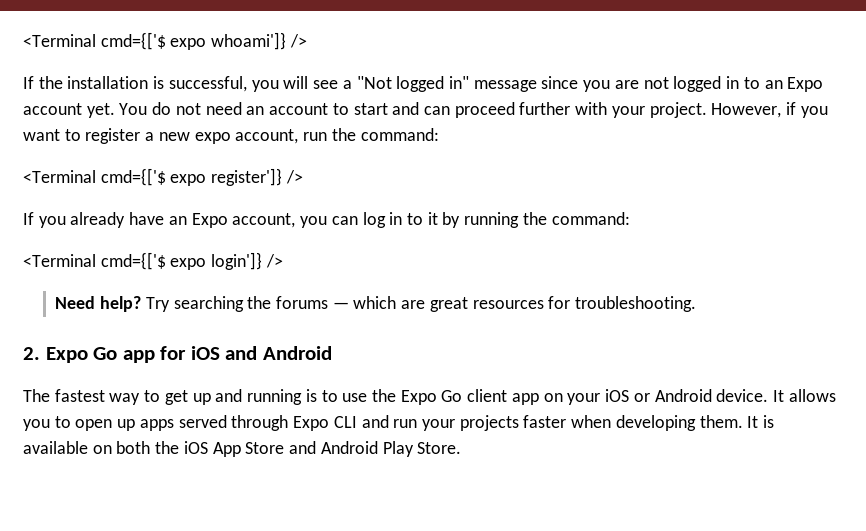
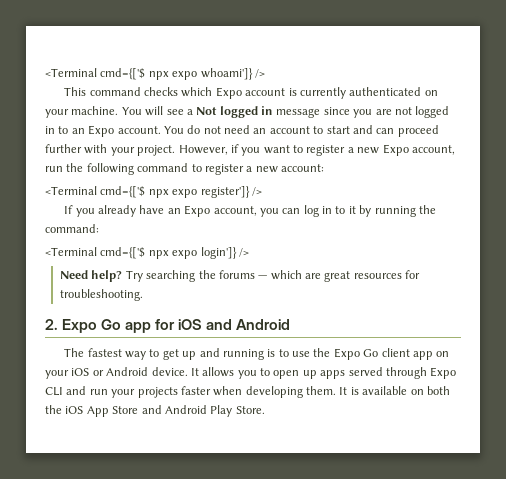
- <Terminal cmd={['$ expo whoami']} />
+ <Terminal cmd={['$ npx expo whoami']} />
- If the installation is successful, you will see a "Not logged in" message since you are not logged in to an Expo account yet.
+ This command checks which Expo account is currently authenticated on your machine. You will see a Not logged in message since you are not logged in to an Expo account.
- However, if you want to register a new expo account, run the command:
- <Terminal cmd={['$ expo register']} />
+ However, if you want to register a new Expo account, run the following command to register a new account:
+ <Terminal cmd={['$ npx expo register']} />
- <Terminal cmd={['$ expo login']} />
+ <Terminal cmd={['$ npx expo login']} />

